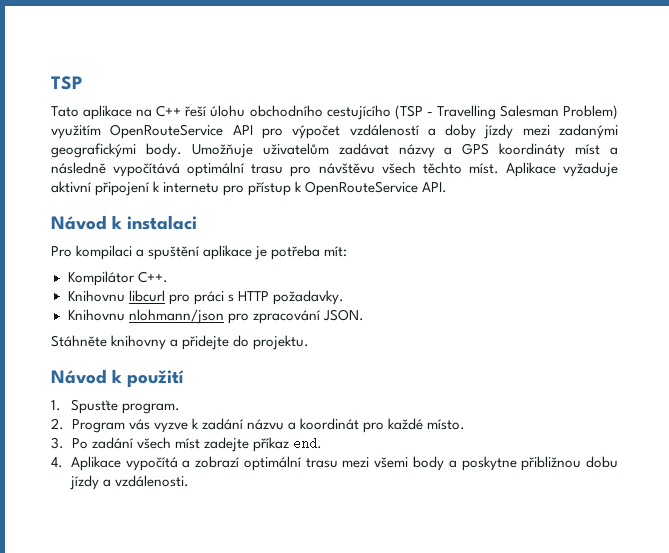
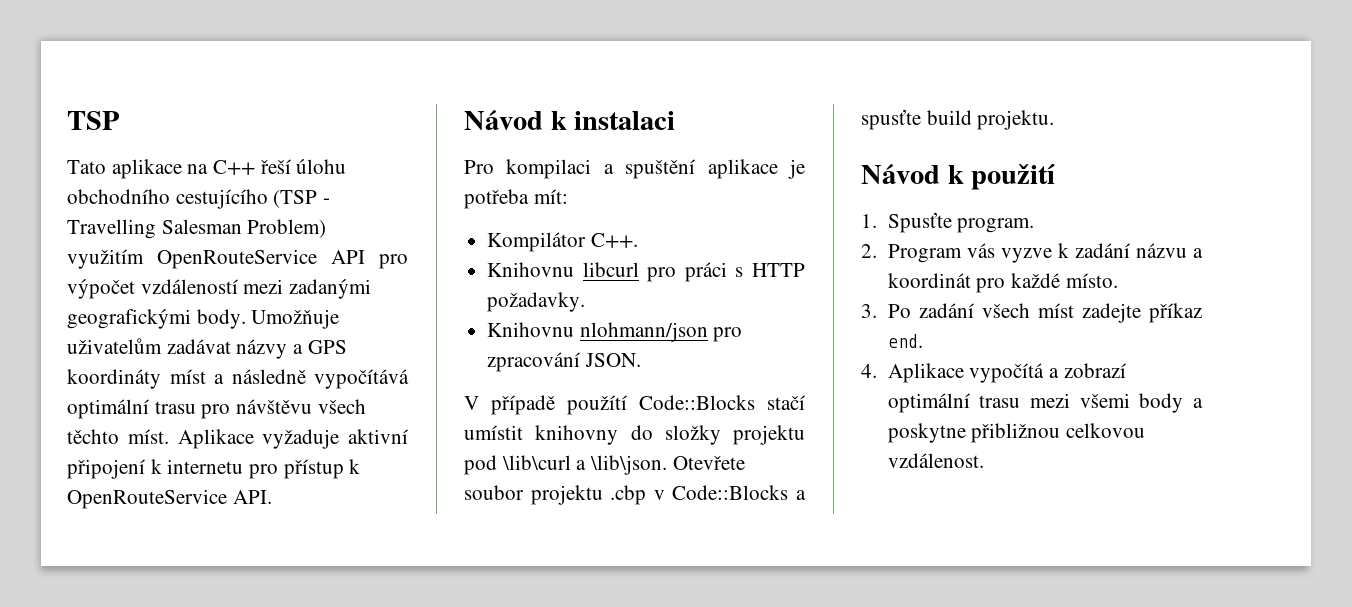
- Tato aplikace na C++ řeší úlohu obchodního cestujícího (TSP - Travelling Salesman Problem) využitím OpenRouteService API pro výpočet vzdáleností a doby jízdy mezi zadanými geografickými body.
+ Tato aplikace na C++ řeší úlohu obchodního cestujícího (TSP - Travelling Salesman Problem) využitím OpenRouteService API pro výpočet vzdáleností mezi zadanými geografickými body.
- Stáhněte knihovny a přidejte do projektu.
+ V případě použítí Code::Blocks stačí umístit knihovny do složky projektu pod \lib\curl a \lib\json. Otevřete soubor projektu .cbp v Code::Blocks a spusťte build projektu.
- 4. Aplikace vypočítá a zobrazí optimální trasu mezi všemi body a poskytne přibližnou dobu jízdy a vzdálenosti.
+ 4. Aplikace vypočítá a zobrazí optimální trasu mezi všemi body a poskytne přibližnou celkovou vzdálenost.

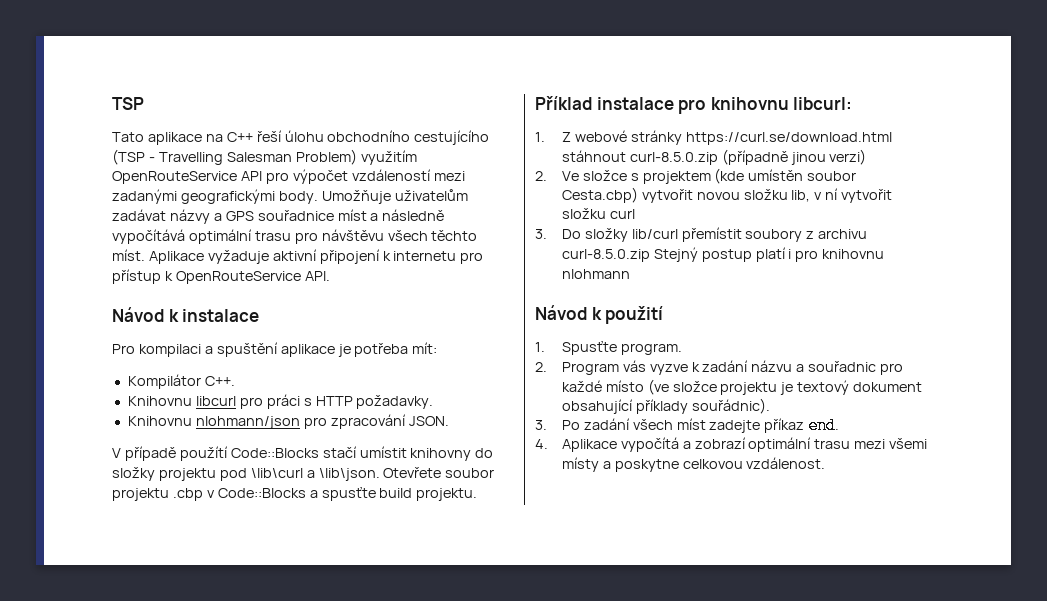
- Umožňuje uživatelům zadávat názvy a GPS koordináty míst a následně vypočítává optimální trasu pro návštěvu všech těchto míst.
+ Umožňuje uživatelům zadávat názvy a GPS souřadnice míst a následně vypočítává optimální trasu pro návštěvu všech těchto míst.
- Návod k instalaci
+ Návod k instalace
+ Příklad instalace pro knihovnu libcurl:
+ 1. Z webové stránky https://curl.se/download.html stáhnout curl-8.5.0.zip (případně jinou verzi)
+ 2. Ve složce s projektem (kde umístěn soubor Cesta.cbp) vytvořit novou složku lib, v ní vytvořit složku curl
+ 3. Do složky lib/curl přemístit soubory z archivu curl-8.5.0.zip Stejný postup platí i pro knihovnu nlohmann
- 2. Program vás vyzve k zadání názvu a koordinát pro každé místo.
+ 2. Program vás vyzve k zadání názvu a souřadnic pro každé místo (ve složce projektu je textový dokument obsahující příklady souřádnic).
- 4. Aplikace vypočítá a zobrazí optimální trasu mezi všemi body a poskytne přibližnou celkovou vzdálenost.
+ 4. Aplikace vypočítá a zobrazí optimální trasu mezi všemi místy a poskytne celkovou vzdálenost.

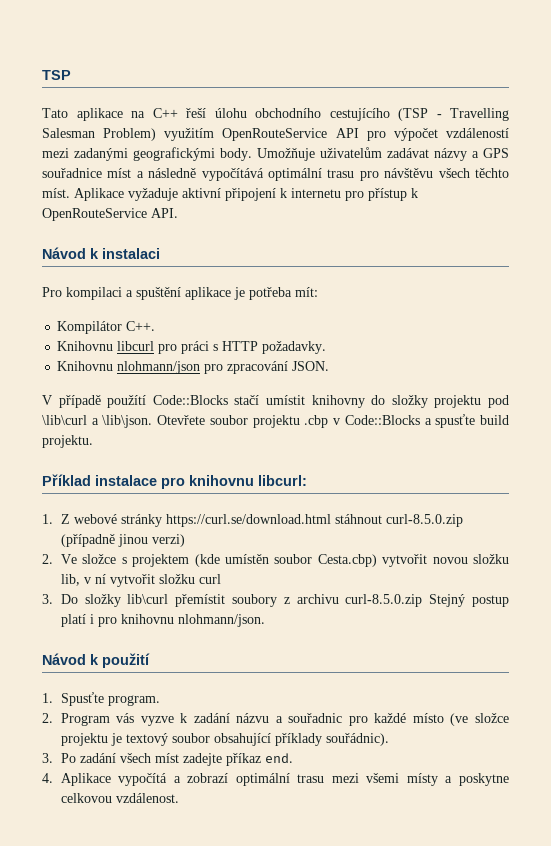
- Návod k instalace
+ Návod k instalaci
- 3. Do složky lib/curl přemístit soubory z archivu curl-8.5.0.zip Stejný postup platí i pro knihovnu nlohmann
+ 3. Do složky lib\curl přemístit soubory z archivu curl-8.5.0.zip Stejný postup platí i pro knihovnu nlohmann/json.
- 2. Program vás vyzve k zadání názvu a souřadnic pro každé místo (ve složce projektu je textový dokument obsahující příklady souřádnic).
+ 2. Program vás vyzve k zadání názvu a souřadnic pro každé místo (ve složce projektu je textový soubor obsahující příklady souřádnic).

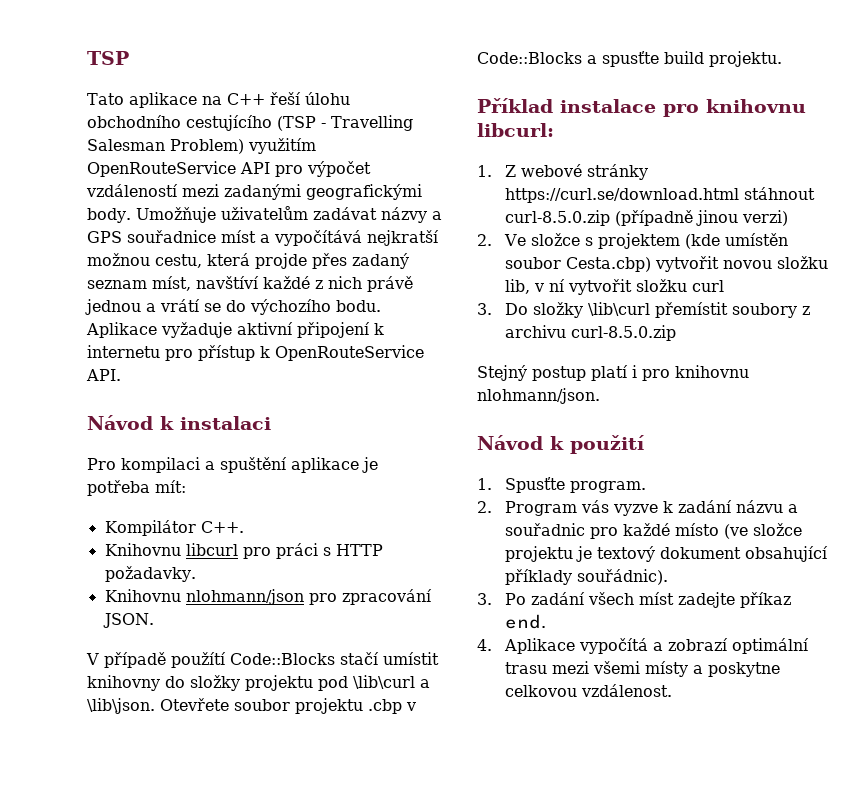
- Umožňuje uživatelům zadávat názvy a GPS souřadnice míst a následně vypočítává optimální trasu pro návštěvu všech těchto míst.
+ Umožňuje uživatelům zadávat názvy a GPS souřadnice míst a vypočítává nejkratší možnou cestu, která projde přes zadaný seznam míst, navštíví každé z nich právě jednou a vrátí se do výchozího bodu.
- 3. Do složky lib\curl přemístit soubory z archivu curl-8.5.0.zip Stejný postup platí i pro knihovnu nlohmann/json.
+ 3. Do složky \lib\curl přemístit soubory z archivu curl-8.5.0.zip
+ Stejný postup platí i pro knihovnu nlohmann/json.
- 2. Program vás vyzve k zadání názvu a souřadnic pro každé místo (ve složce projektu je textový soubor obsahující příklady souřádnic).
+ 2. Program vás vyzve k zadání názvu a souřadnic pro každé místo (ve složce projektu je textový dokument obsahující příklady souřádnic).

